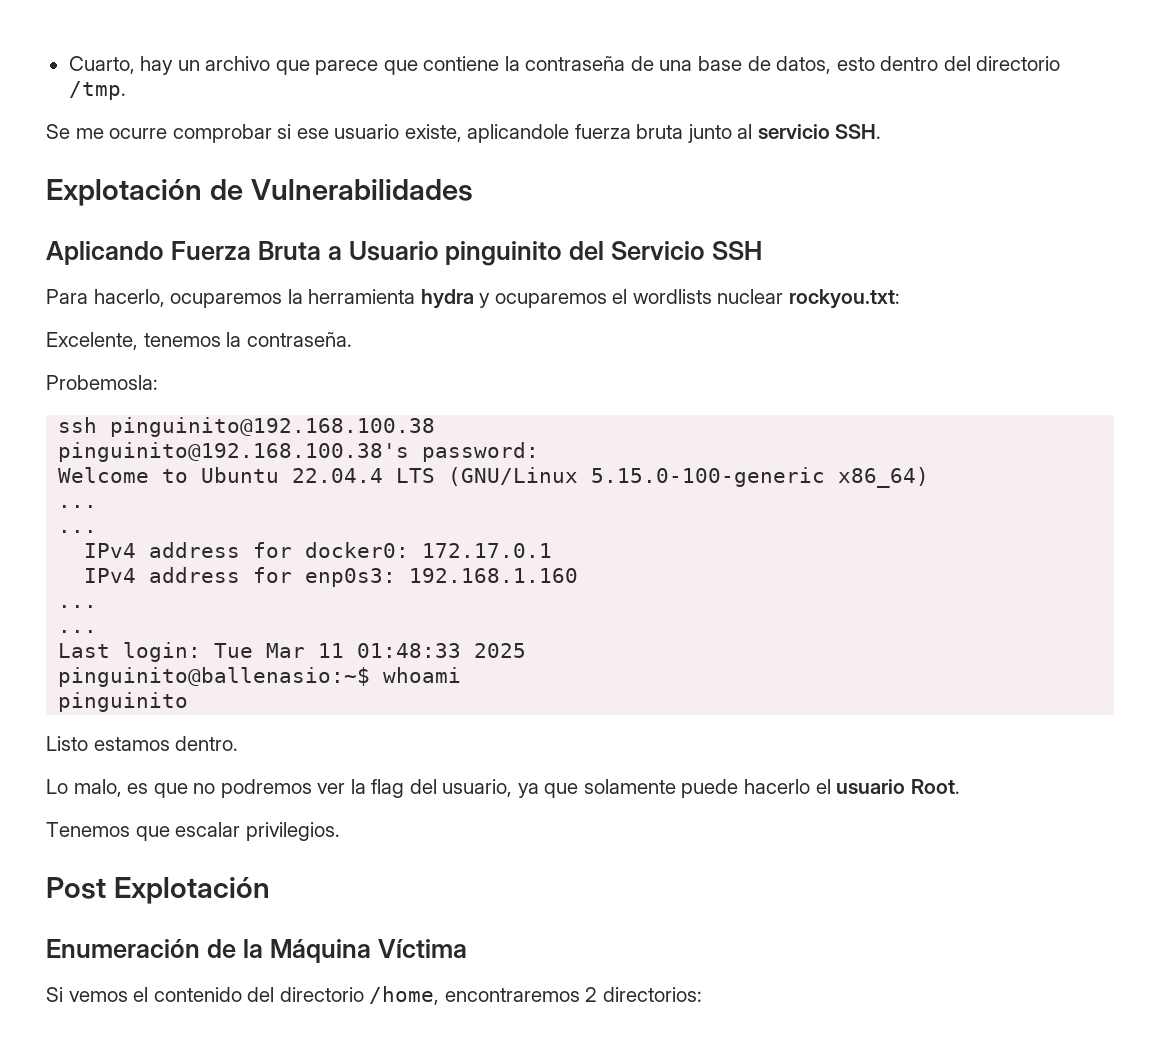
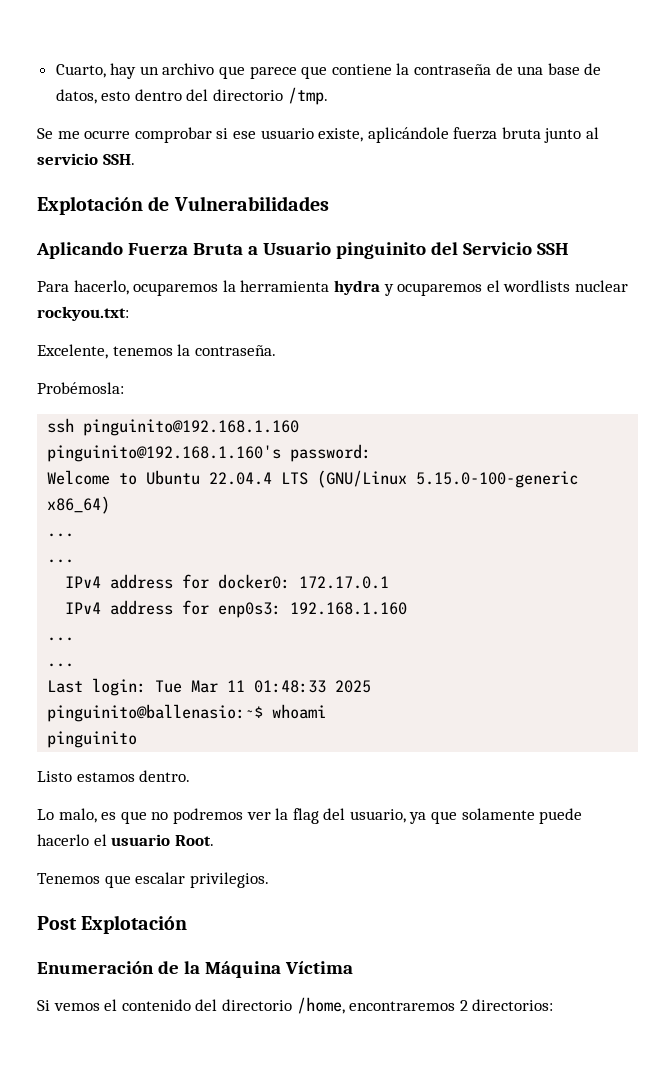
- Se me ocurre comprobar si ese usuario existe, aplicandole fuerza bruta junto al servicio SSH.
+ Se me ocurre comprobar si ese usuario existe, aplicándole fuerza bruta junto al servicio SSH.
- Probemosla:
+ Probémosla:
- ssh pinguinito@192.168.100.38
- pinguinito@192.168.100.38's password:
+ ssh pinguinito@192.168.1.160
+ pinguinito@192.168.1.160's password:

